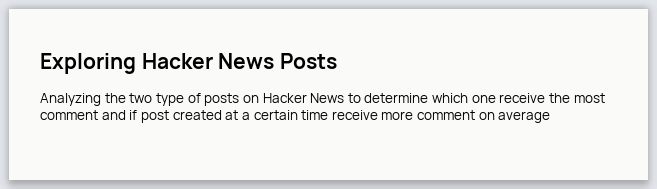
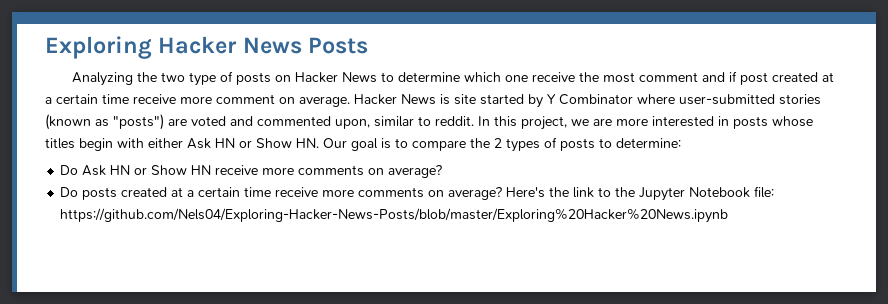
- Analyzing the two type of posts on Hacker News to determine which one receive the most comment and if post created at a certain time receive more comment on average
+ Analyzing the two type of posts on Hacker News to determine which one receive the most comment and if post created at a certain time receive more comment on average. Hacker News is site started by Y Combinator where user-submitted stories (known as "posts") are voted and commented upon, similar to reddit. In this project, we are more interested in posts whose titles begin with either Ask HN or Show HN. Our goal is to compare the 2 types of posts to determine:
+ Do Ask HN or Show HN receive more comments on average?
+ Do posts created at a certain time receive more comments on average? Here's the link to the Jupyter Notebook file: https://github.com/Nels04/Exploring-Hacker-News-Posts/blob/master/Exploring%20Hacker%20News.ipynb

